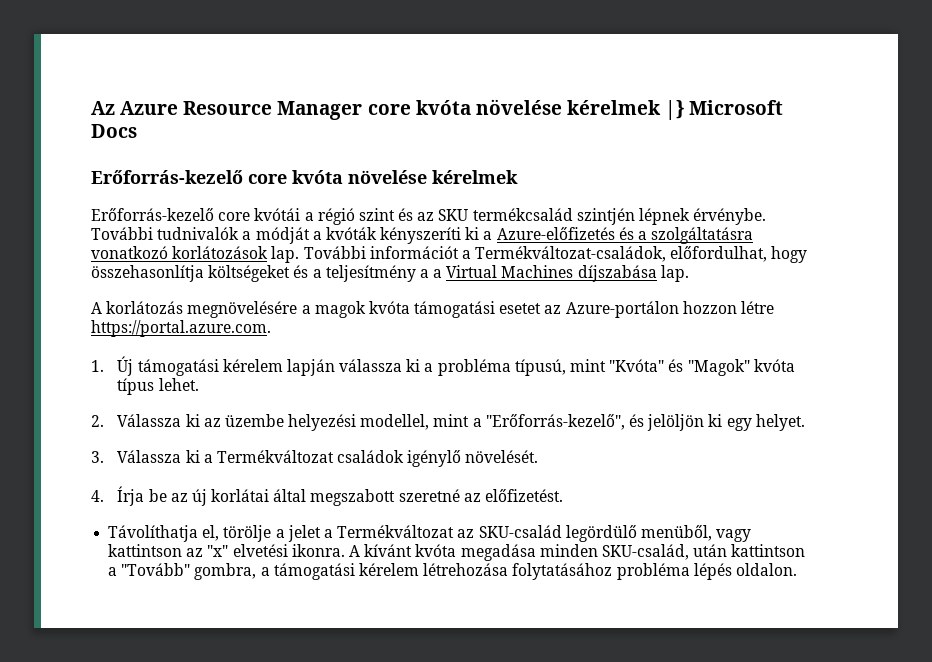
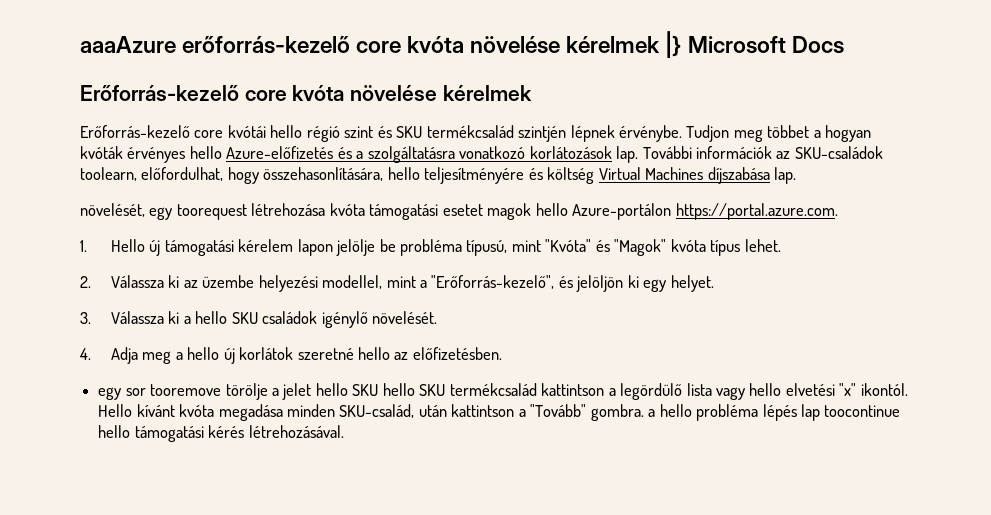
- Az Azure Resource Manager core kvóta növelése kérelmek |} Microsoft Docs
+ aaaAzure erőforrás-kezelő core kvóta növelése kérelmek |} Microsoft Docs
- Erőforrás-kezelő core kvótái a régió szint és az SKU termékcsalád szintjén lépnek érvénybe.
+ Erőforrás-kezelő core kvótái hello régió szint és SKU termékcsalád szintjén lépnek érvénybe.
- További tudnivalók a módját a kvóták kényszeríti ki a Azure-előfizetés és a szolgáltatásra vonatkozó korlátozások lap.
+ Tudjon meg többet a hogyan kvóták érvényes hello Azure-előfizetés és a szolgáltatásra vonatkozó korlátozások lap.
- További információt a Termékváltozat-családok, előfordulhat, hogy összehasonlítja költségeket és a teljesítmény a a Virtual Machines díjszabása lap.
- A korlátozás megnövelésére a magok kvóta támogatási esetet az Azure-portálon hozzon létre https://portal.azure.com.
- 1. Új támogatási kérelem lapján válassza ki a probléma típusú, mint "Kvóta" és "Magok" kvóta típus lehet.
+ További információk az SKU-családok toolearn, előfordulhat, hogy összehasonlítására, hello teljesítményére és költség Virtual Machines díjszabása lap.
+ növelését, egy toorequest létrehozása kvóta támogatási esetet magok hello Azure-portálon https://portal.azure.com.
+ 1. Hello új támogatási kérelem lapon jelölje be probléma típusú, mint "Kvóta" és "Magok" kvóta típus lehet.
- 3. Válassza ki a Termékváltozat családok igénylő növelését.
+ 3. Válassza ki a hello SKU családok igénylő növelését.
- 4. Írja be az új korlátai által megszabott szeretné az előfizetést.
- Távolíthatja el, törölje a jelet a Termékváltozat az SKU-család legördülő menüből, vagy kattintson az "x" elvetési ikonra. A kívánt kvóta megadása minden SKU-család, után kattintson a "Tovább" gombra, a támogatási kérelem létrehozása folytatásához probléma lépés oldalon.
+ 4. Adja meg a hello új korlátok szeretné hello az előfizetésben.
+ egy sor tooremove törölje a jelet hello SKU hello SKU termékcsalád kattintson a legördülő lista vagy hello elvetési "x" ikontól. Hello kívánt kvóta megadása minden SKU-család, után kattintson a "Tovább" gombra. a hello probléma lépés lap toocontinue hello támogatási kérés létrehozásával.

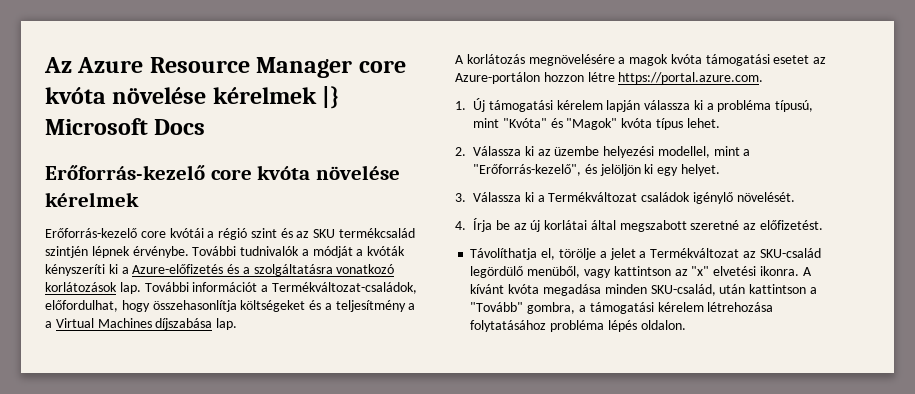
- aaaAzure erőforrás-kezelő core kvóta növelése kérelmek |} Microsoft Docs
+ Az Azure Resource Manager core kvóta növelése kérelmek |} Microsoft Docs
- Erőforrás-kezelő core kvótái hello régió szint és SKU termékcsalád szintjén lépnek érvénybe.
+ Erőforrás-kezelő core kvótái a régió szint és az SKU termékcsalád szintjén lépnek érvénybe.
- Tudjon meg többet a hogyan kvóták érvényes hello Azure-előfizetés és a szolgáltatásra vonatkozó korlátozások lap.
+ További tudnivalók a módját a kvóták kényszeríti ki a Azure-előfizetés és a szolgáltatásra vonatkozó korlátozások lap.
- További információk az SKU-családok toolearn, előfordulhat, hogy összehasonlítására, hello teljesítményére és költség Virtual Machines díjszabása lap.
- növelését, egy toorequest létrehozása kvóta támogatási esetet magok hello Azure-portálon https://portal.azure.com.
- 1. Hello új támogatási kérelem lapon jelölje be probléma típusú, mint "Kvóta" és "Magok" kvóta típus lehet.
+ További információt a Termékváltozat-családok, előfordulhat, hogy összehasonlítja költségeket és a teljesítmény a a Virtual Machines díjszabása lap.
+ A korlátozás megnövelésére a magok kvóta támogatási esetet az Azure-portálon hozzon létre https://portal.azure.com.
+ 1. Új támogatási kérelem lapján válassza ki a probléma típusú, mint "Kvóta" és "Magok" kvóta típus lehet.
- 3. Válassza ki a hello SKU családok igénylő növelését.
+ 3. Válassza ki a Termékváltozat családok igénylő növelését.
- 4. Adja meg a hello új korlátok szeretné hello az előfizetésben.
- egy sor tooremove törölje a jelet hello SKU hello SKU termékcsalád kattintson a legördülő lista vagy hello elvetési "x" ikontól. Hello kívánt kvóta megadása minden SKU-család, után kattintson a "Tovább" gombra. a hello probléma lépés lap toocontinue hello támogatási kérés létrehozásával.
+ 4. Írja be az új korlátai által megszabott szeretné az előfizetést.
+ Távolíthatja el, törölje a jelet a Termékváltozat az SKU-család legördülő menüből, vagy kattintson az "x" elvetési ikonra. A kívánt kvóta megadása minden SKU-család, után kattintson a "Tovább" gombra, a támogatási kérelem létrehozása folytatásához probléma lépés oldalon.

